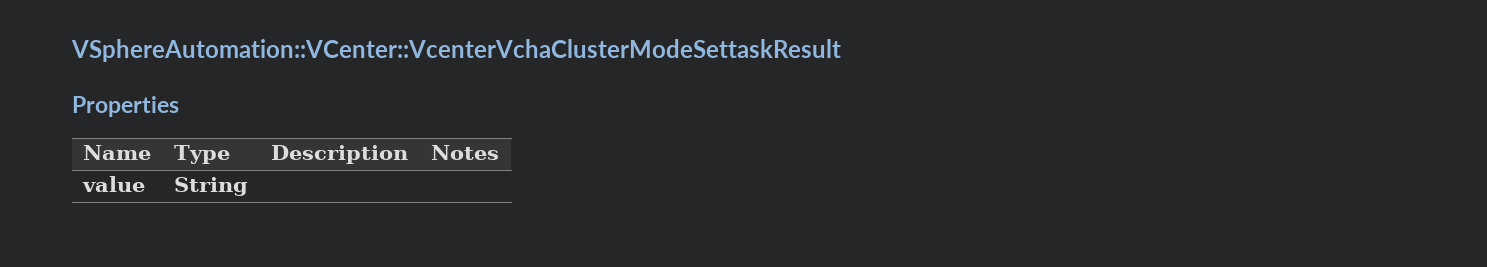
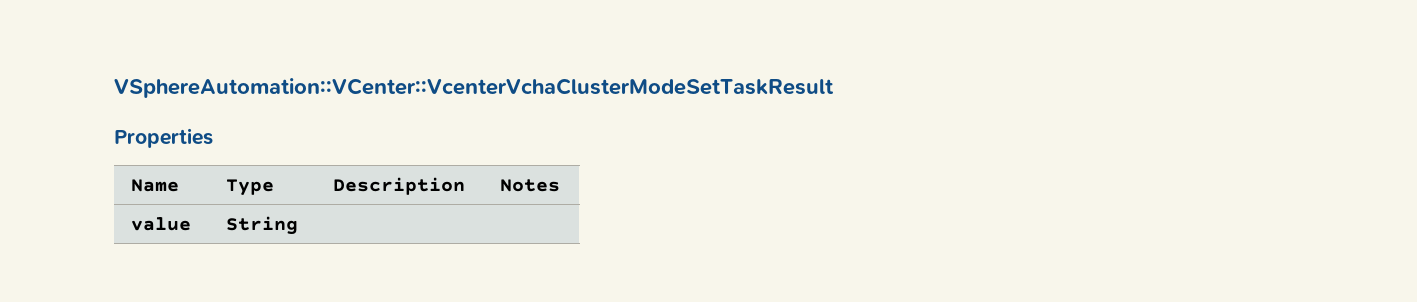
- VSphereAutomation::VCenter::VcenterVchaClusterModeSettaskResult
+ VSphereAutomation::VCenter::VcenterVchaClusterModeSetTaskResult

